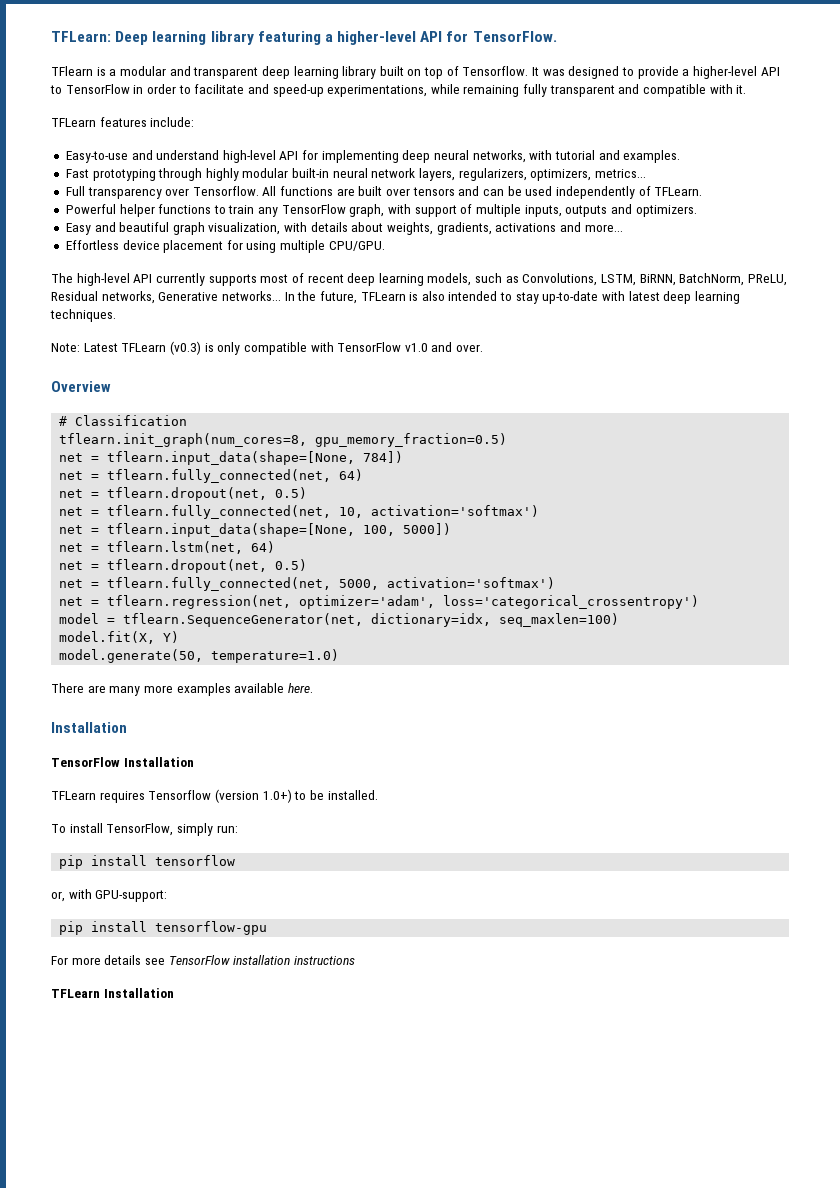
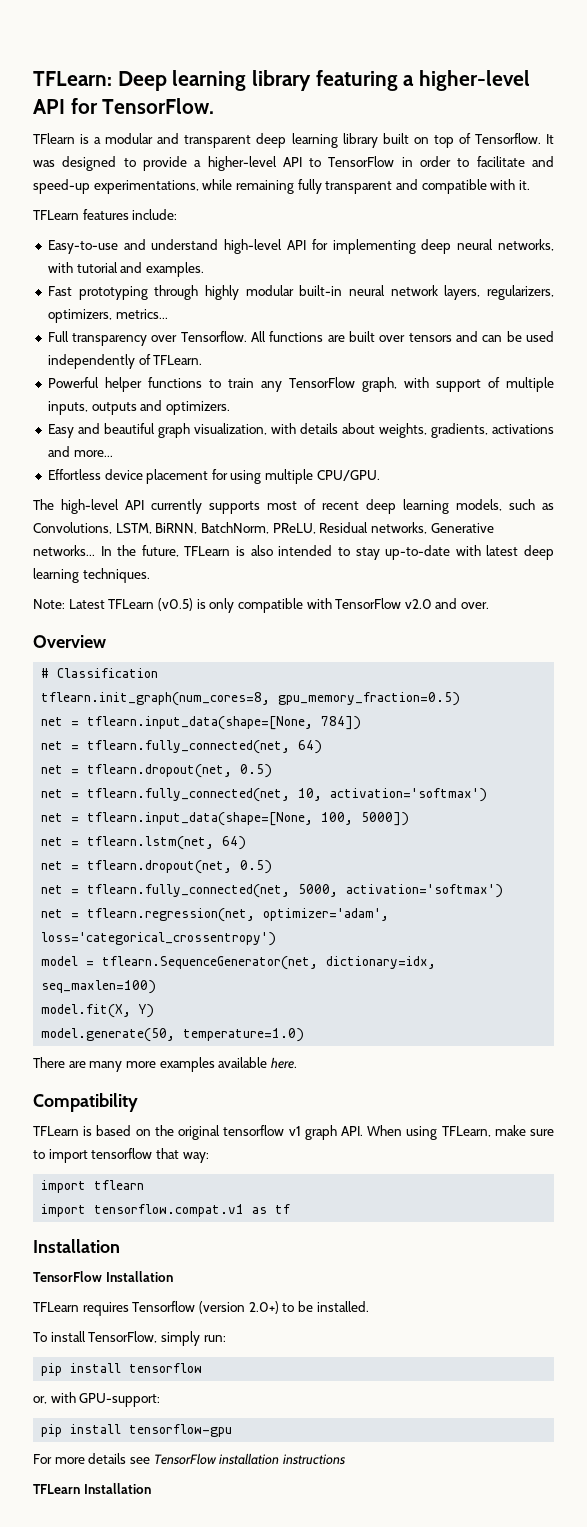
- Note: Latest TFLearn (v0.3) is only compatible with TensorFlow v1.0 and over.
+ Note: Latest TFLearn (v0.5) is only compatible with TensorFlow v2.0 and over.
+ Compatibility
+ TFLearn is based on the original tensorflow v1 graph API. When using TFLearn, make sure to import tensorflow that way:
+ import tflearn
+ import tensorflow.compat.v1 as tf
- TFLearn requires Tensorflow (version 1.0+) to be installed.
+ TFLearn requires Tensorflow (version 2.0+) to be installed.

